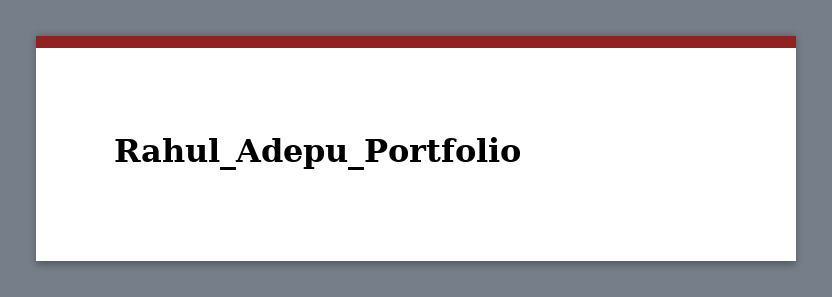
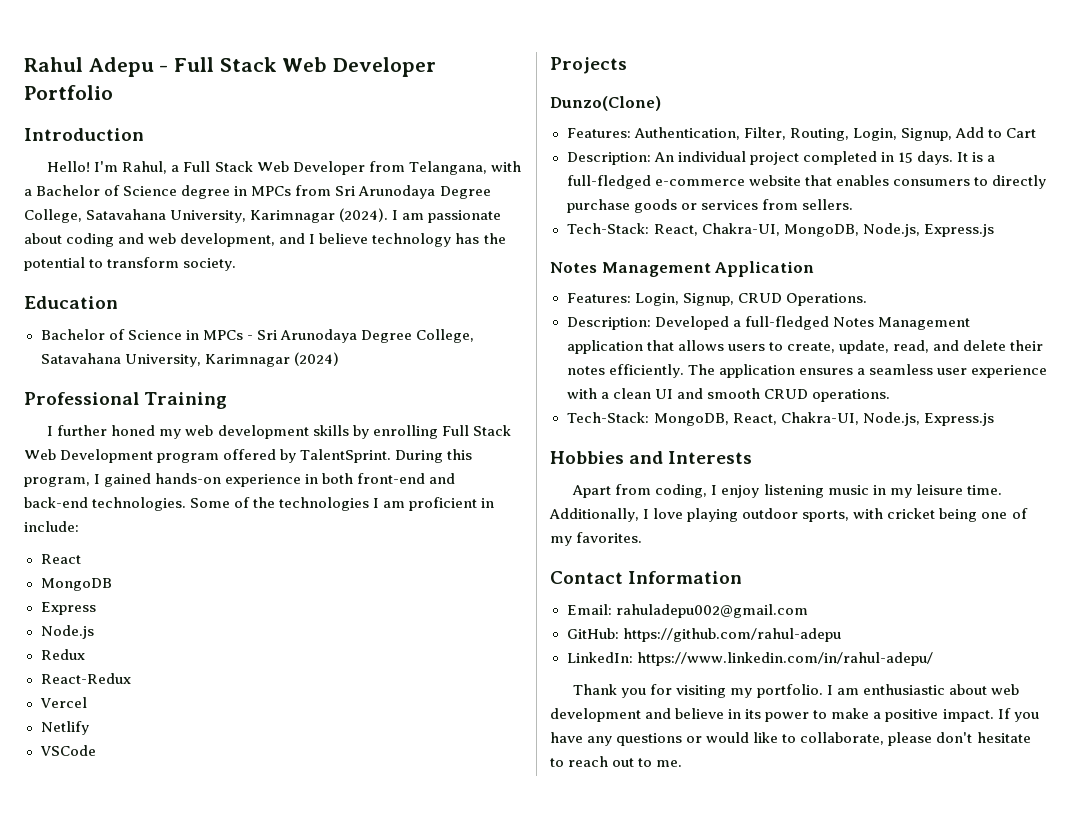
- Rahul_Adepu_Portfolio
+ Rahul Adepu - Full Stack Web Developer Portfolio
+ Introduction
+ Hello! I'm Rahul, a Full Stack Web Developer from Telangana, with a Bachelor of Science degree in MPCs from Sri Arunodaya Degree College, Satavahana University, Karimnagar (2024). I am passionate about coding and web development, and I believe technology has the potential to transform society.
+ Education
+ Bachelor of Science in MPCs - Sri Arunodaya Degree College, Satavahana University, Karimnagar (2024)
+ Professional Training
+ I further honed my web development skills by enrolling Full Stack Web Development program offered by TalentSprint. During this program, I gained hands-on experience in both front-end and back-end technologies. Some of the technologies I am proficient in include:
+ React
+ MongoDB
+ Express
+ Node.js
+ Redux
+ React-Redux
+ Vercel
+ Netlify
+ VSCode
+ Projects
+ Dunzo(Clone)
+ Features: Authentication, Filter, Routing, Login, Signup, Add to Cart
+ Description: An individual project completed in 15 days. It is a full-fledged e-commerce website that enables consumers to directly purchase goods or services from sellers.
+ Tech-Stack: React, Chakra-UI, MongoDB, Node.js, Express.js
+ Notes Management Application
+ Features: Login, Signup, CRUD Operations.
+ Description: Developed a full-fledged Notes Management application that allows users to create, update, read, and delete their notes efficiently. The application ensures a seamless user experience with a clean UI and smooth CRUD operations.
+ Tech-Stack: MongoDB, React, Chakra-UI, Node.js, Express.js
+ Hobbies and Interests
+ Apart from coding, I enjoy listening music in my leisure time. Additionally, I love playing outdoor sports, with cricket being one of my favorites.
+ Contact Information
+ Email: rahuladepu002@gmail.com
+ GitHub: https://github.com/rahul-adepu
+ LinkedIn: https://www.linkedin.com/in/rahul-adepu/
+ Thank you for visiting my portfolio. I am enthusiastic about web development and believe in its power to make a positive impact. If you have any questions or would like to collaborate, please don't hesitate to reach out to me.

